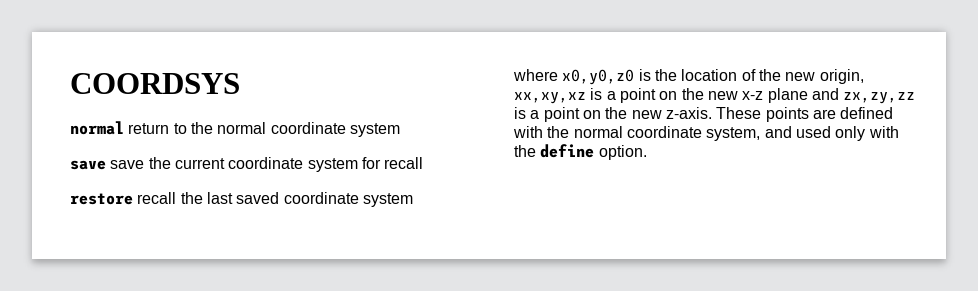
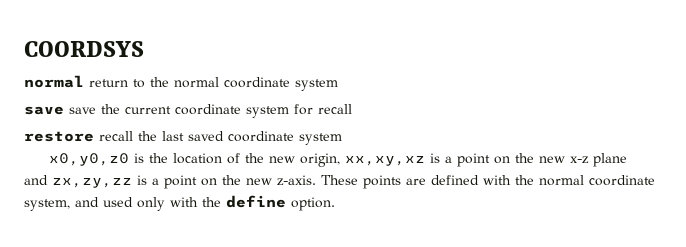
- where x0,y0,z0 is the location of the new origin, xx,xy,xz is a point on the new x-z plane and zx,zy,zz is a point on the new z-axis.
+ x0,y0,z0 is the location of the new origin, xx,xy,xz is a point on the new x-z plane and zx,zy,zz is a point on the new z-axis.

